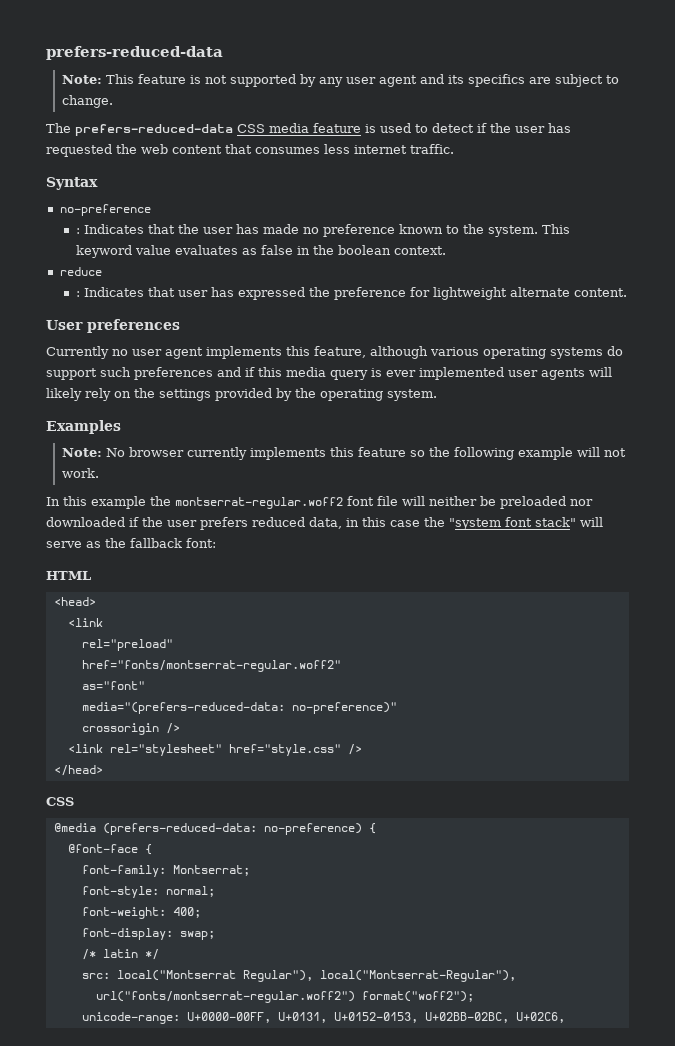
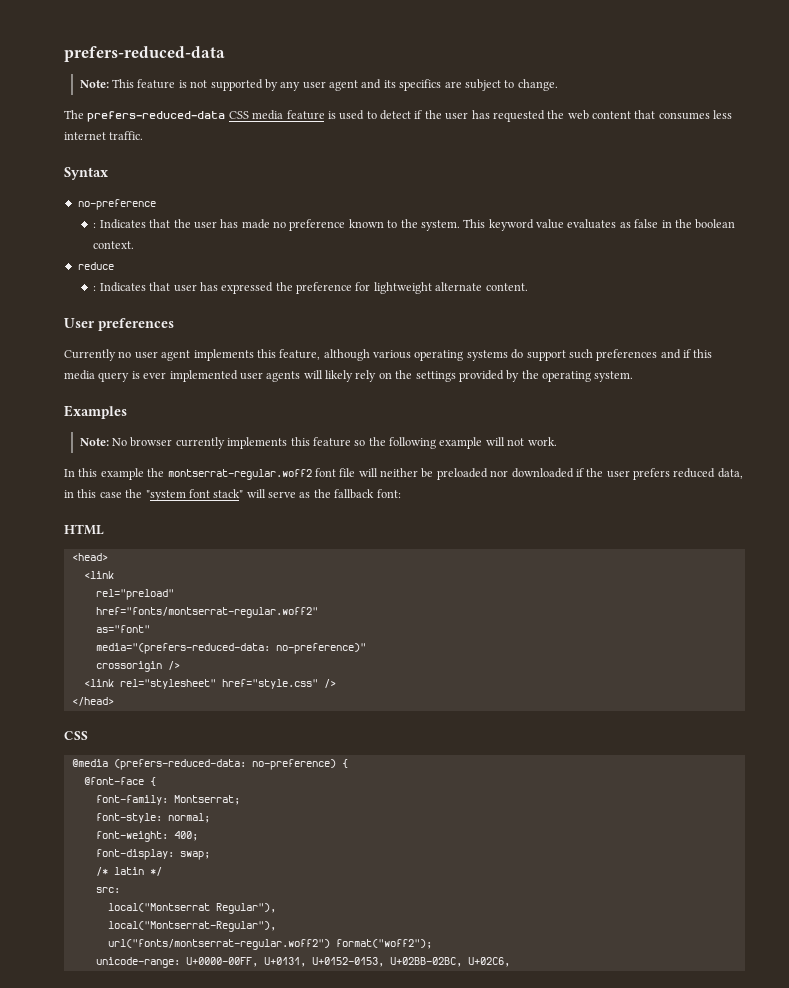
- src: local("Montserrat Regular"), local("Montserrat-Regular"),
+ src:
+ local("Montserrat Regular"),
+ local("Montserrat-Regular"),

